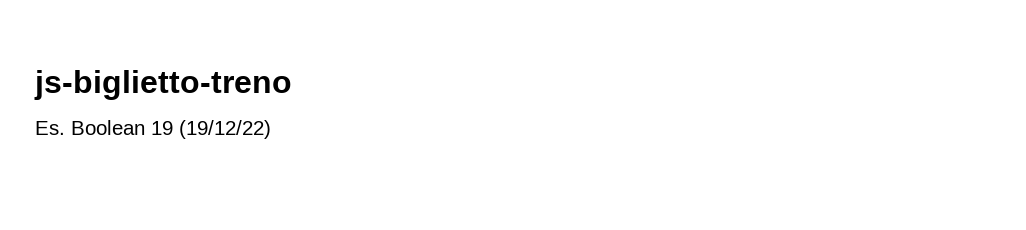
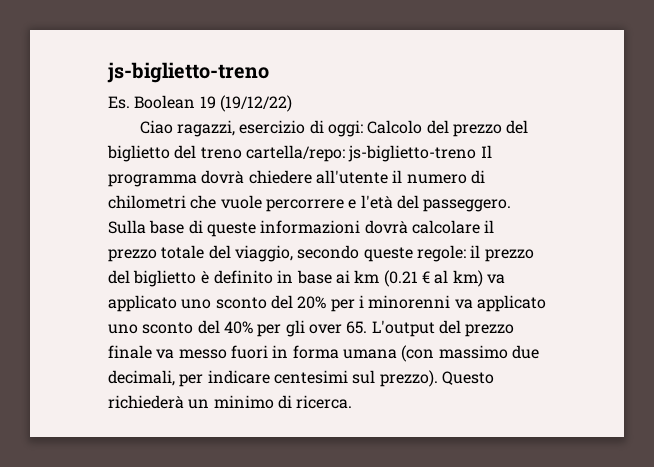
+ Ciao ragazzi, esercizio di oggi: Calcolo del prezzo del biglietto del treno cartella/repo: js-biglietto-treno Il programma dovrà chiedere all'utente il numero di chilometri che vuole percorrere e l'età del passeggero. Sulla base di queste informazioni dovrà calcolare il prezzo totale del viaggio, secondo queste regole: il prezzo del biglietto è definito in base ai km (0.21 € al km) va applicato uno sconto del 20% per i minorenni va applicato uno sconto del 40% per gli over 65. L'output del prezzo finale va messo fuori in forma umana (con massimo due decimali, per indicare centesimi sul prezzo). Questo richiederà un minimo di ricerca.

